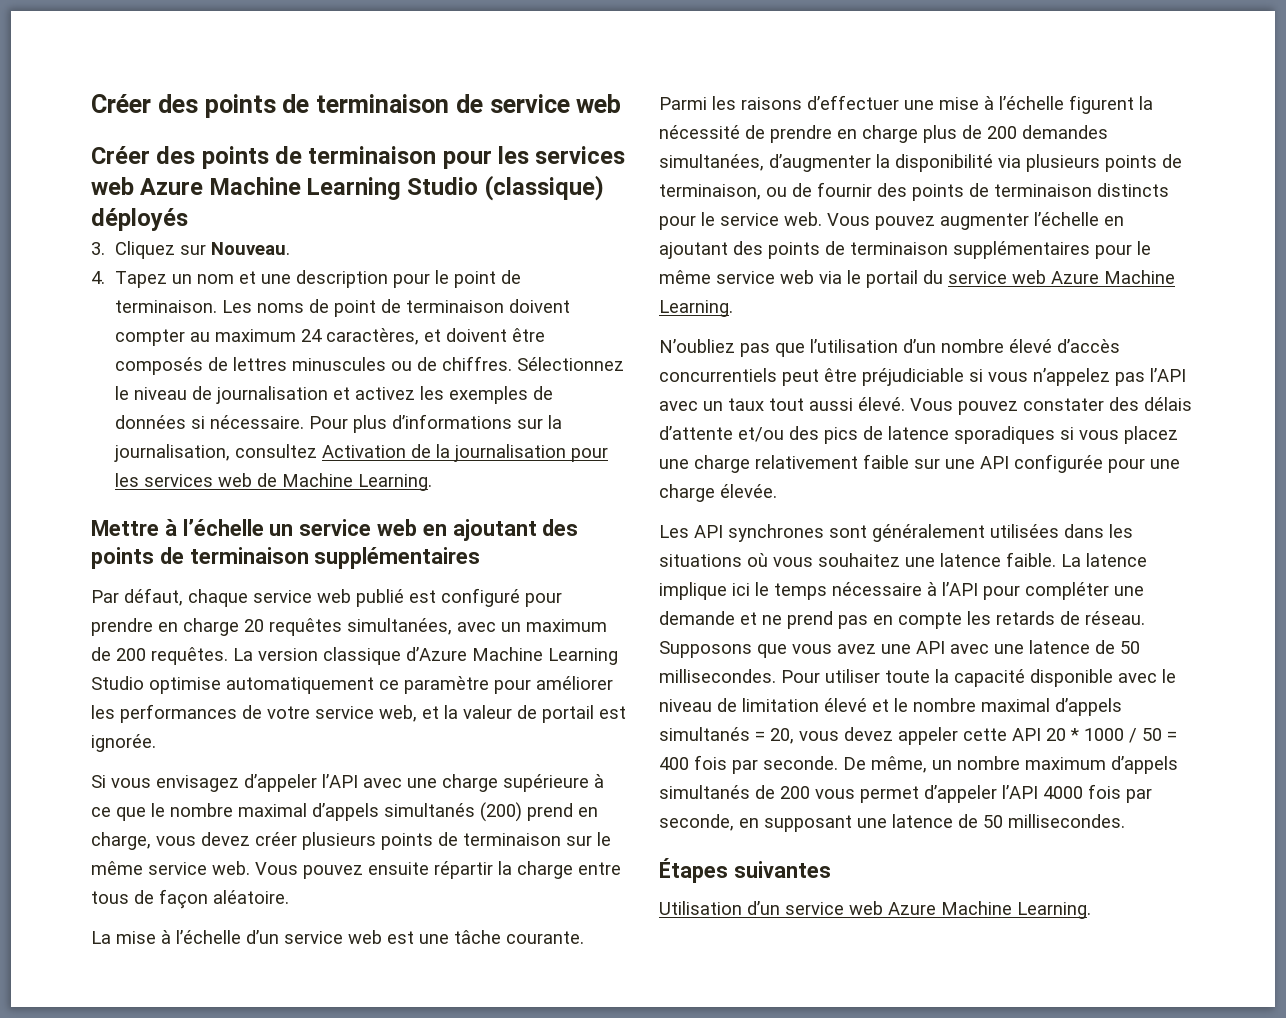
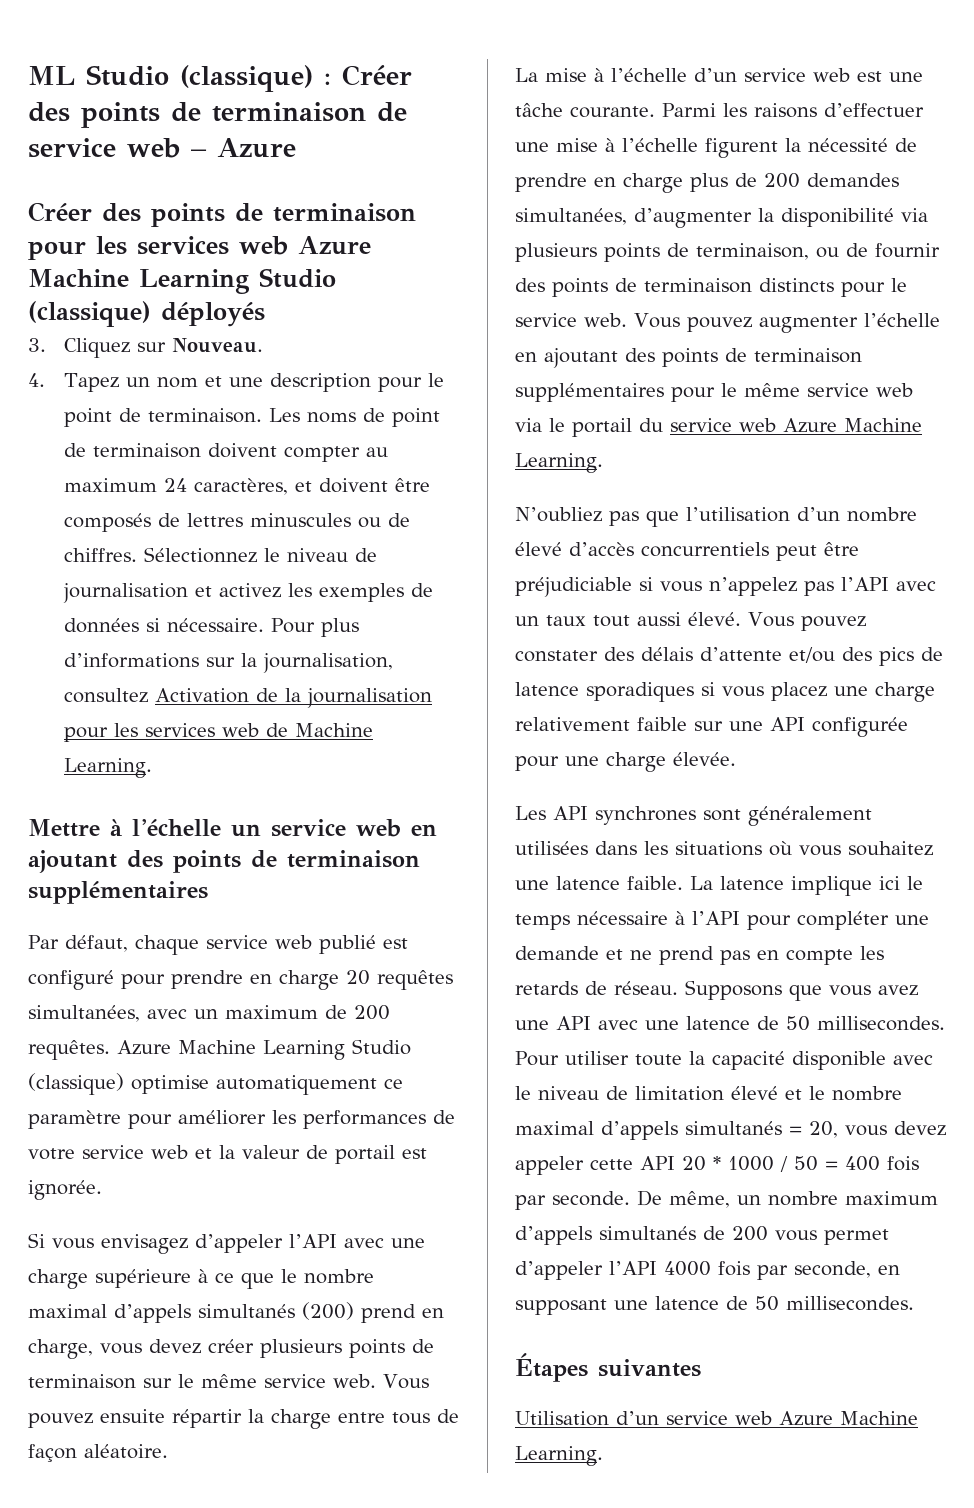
- Créer des points de terminaison de service web
+ ML Studio (classique) : Créer des points de terminaison de service web – Azure
- La version classique d’Azure Machine Learning Studio optimise automatiquement ce paramètre pour améliorer les performances de votre service web, et la valeur de portail est ignorée.
+ Azure Machine Learning Studio (classique) optimise automatiquement ce paramètre pour améliorer les performances de votre service web et la valeur de portail est ignorée.

